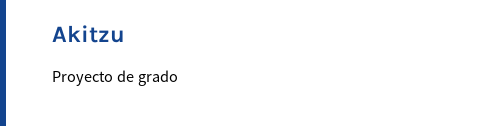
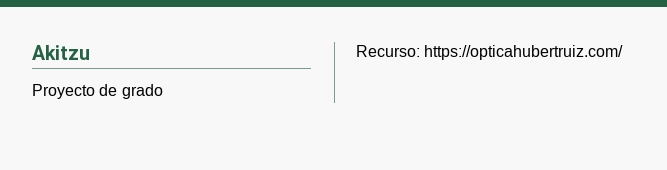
+ Recurso: https://opticahubertruiz.com/

